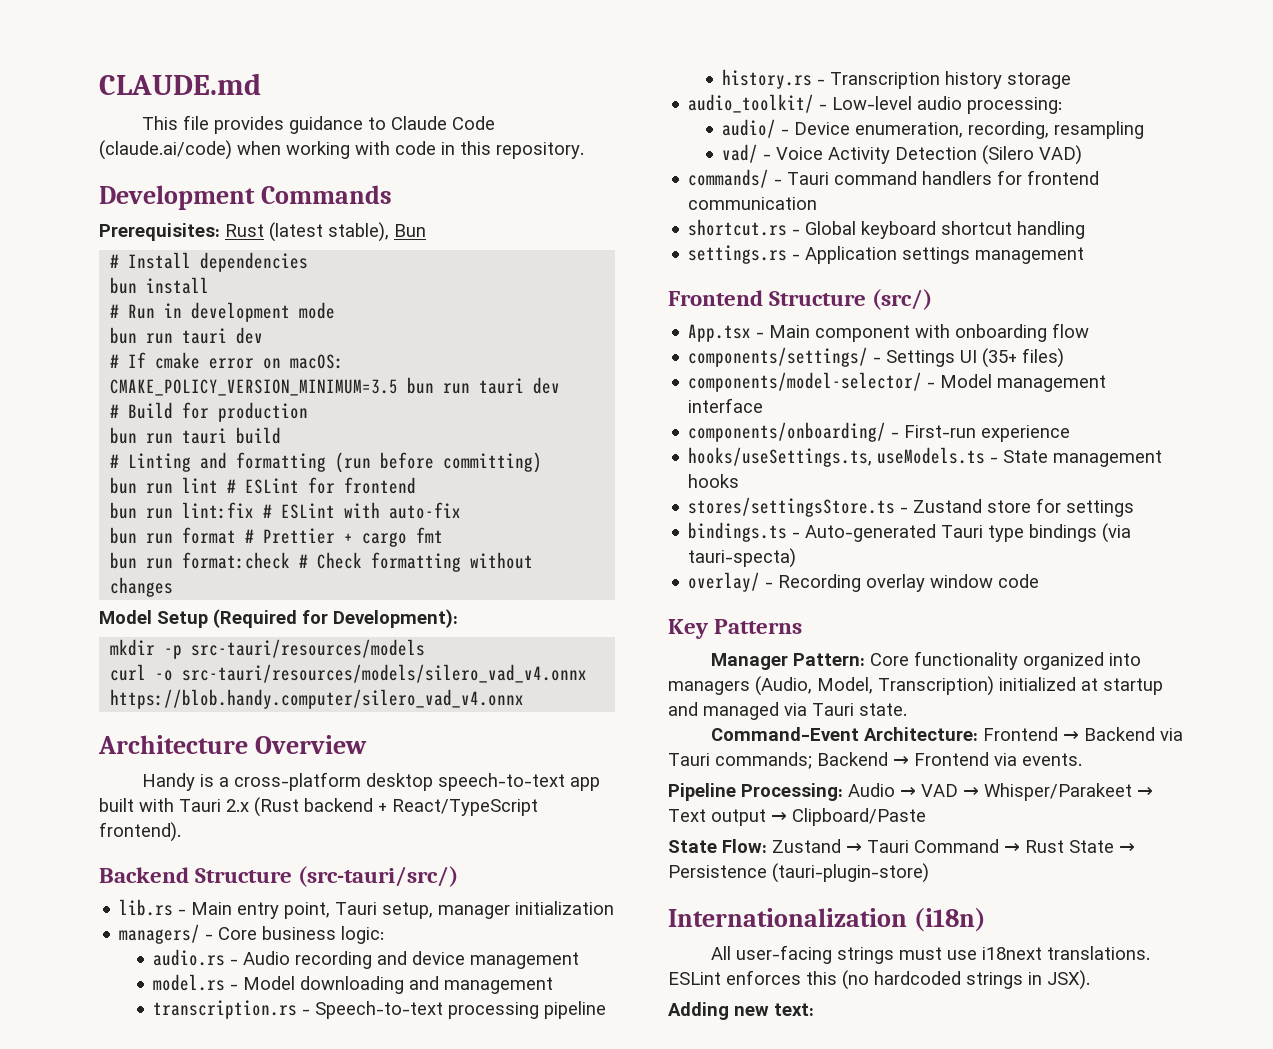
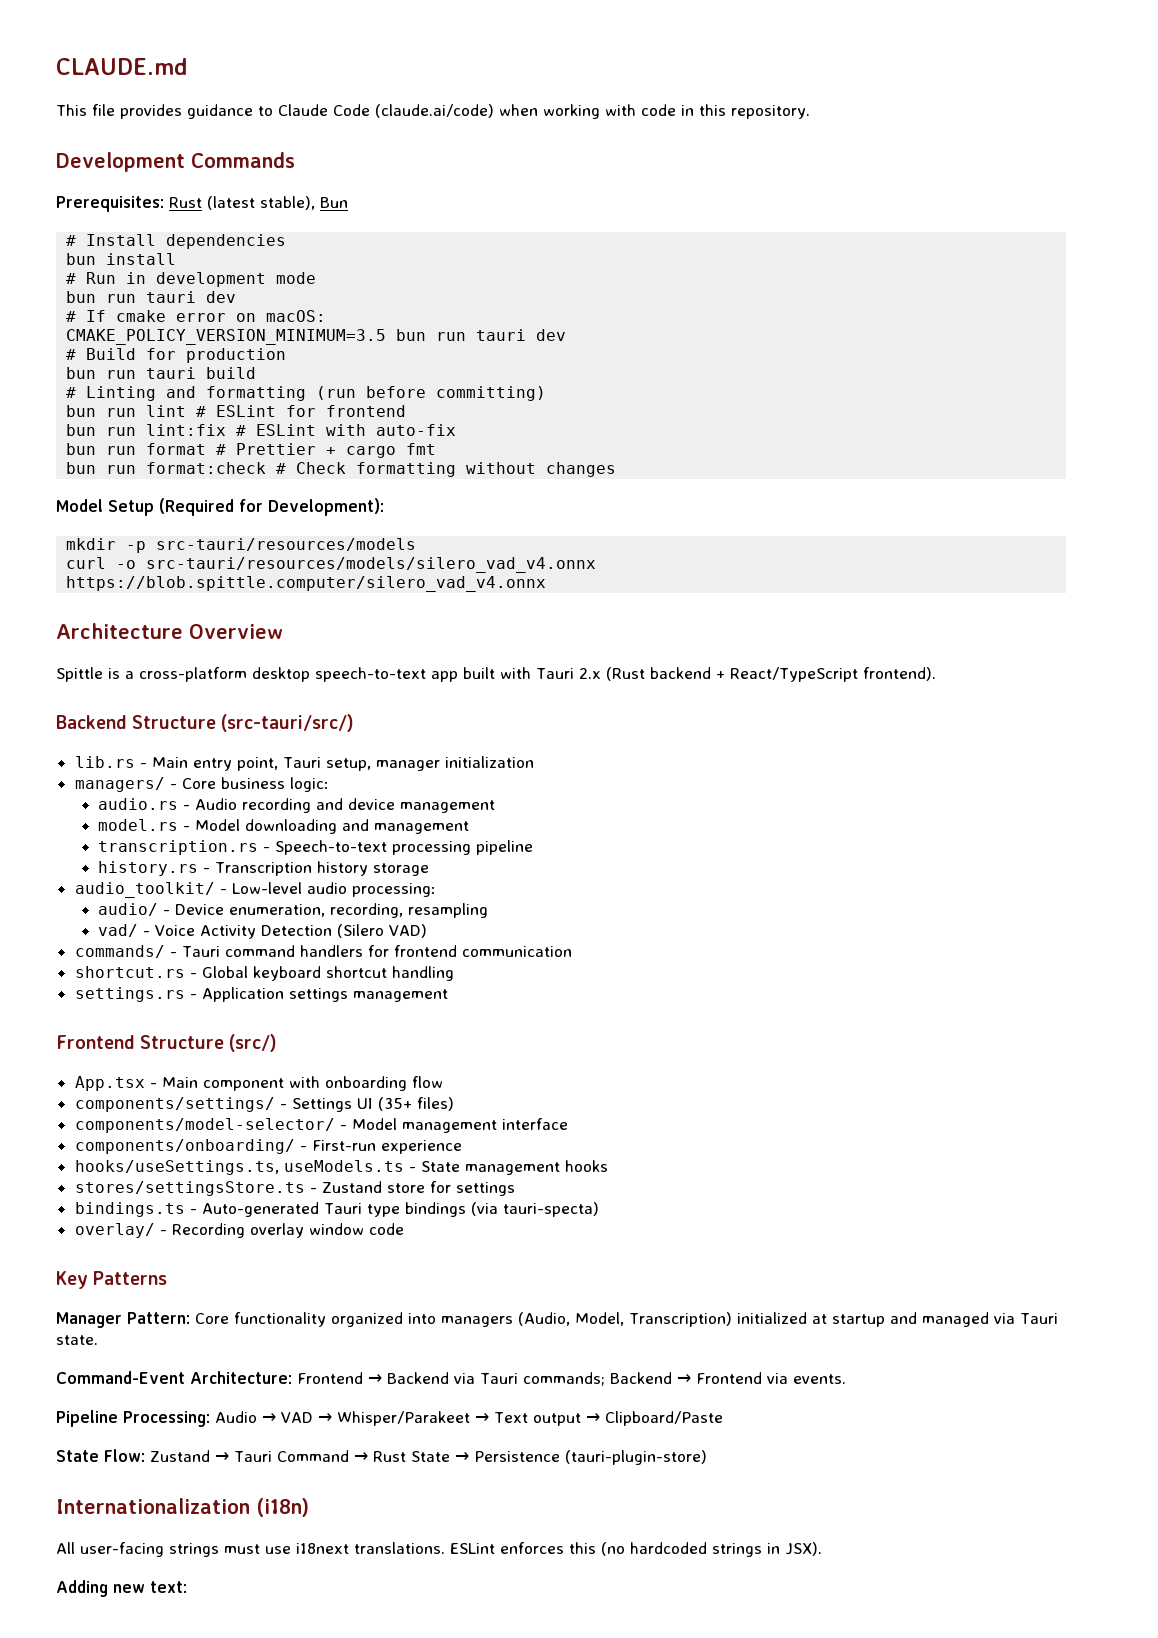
- curl -o src-tauri/resources/models/silero_vad_v4.onnx https://blob.handy.computer/silero_vad_v4.onnx
+ curl -o src-tauri/resources/models/silero_vad_v4.onnx https://blob.spittle.computer/silero_vad_v4.onnx
- Handy is a cross-platform desktop speech-to-text app built with Tauri 2.x (Rust backend + React/TypeScript frontend).
+ Spittle is a cross-platform desktop speech-to-text app built with Tauri 2.x (Rust backend + React/TypeScript frontend).

